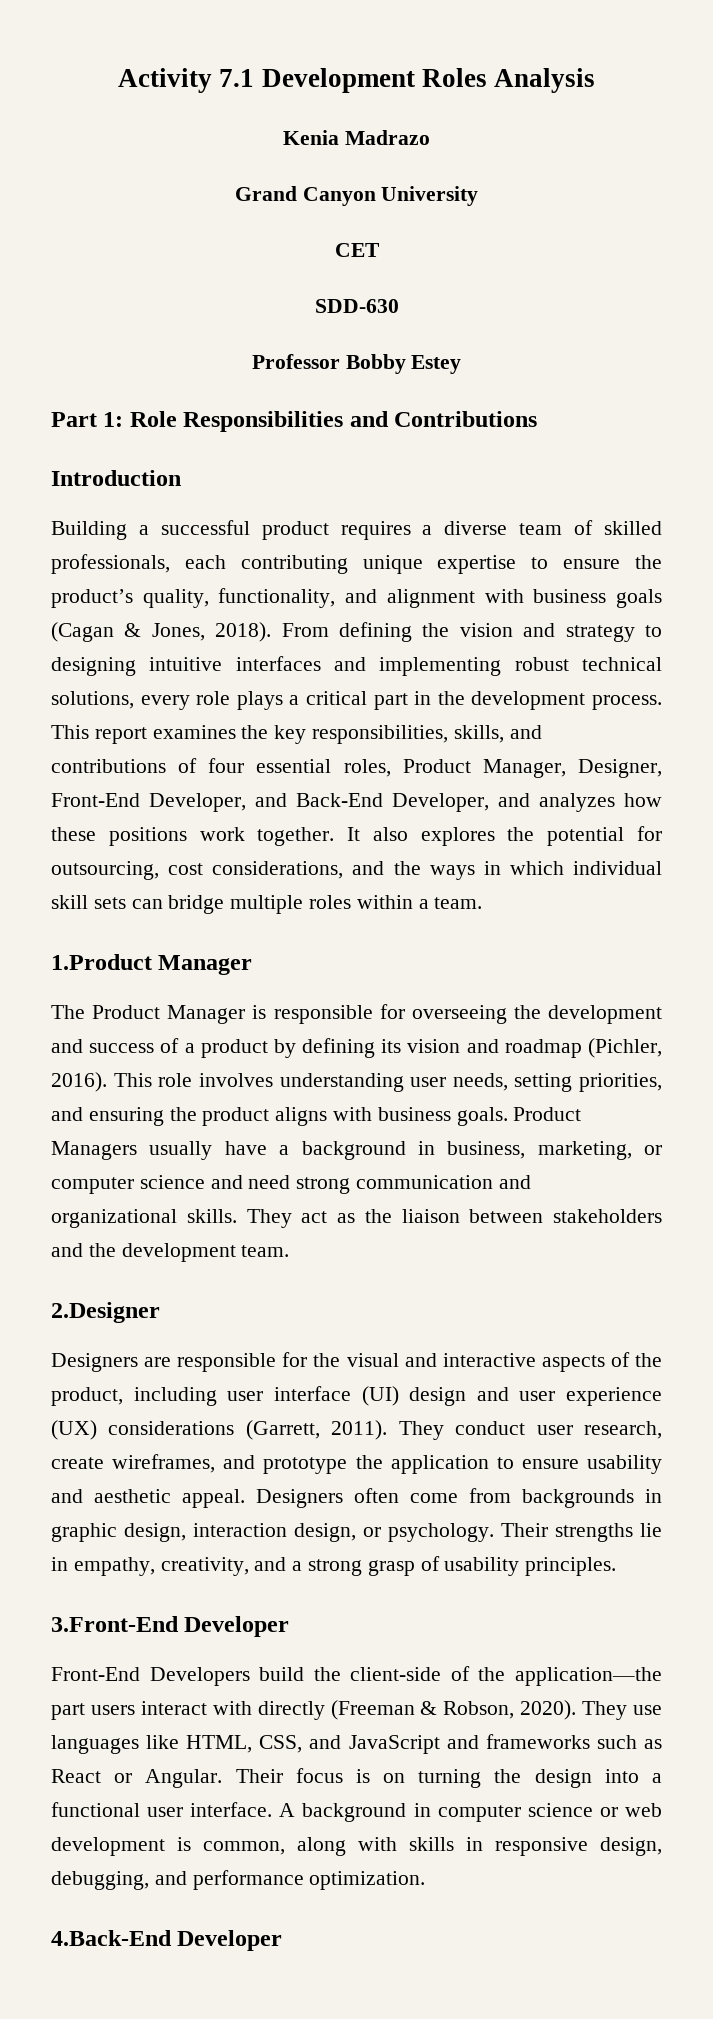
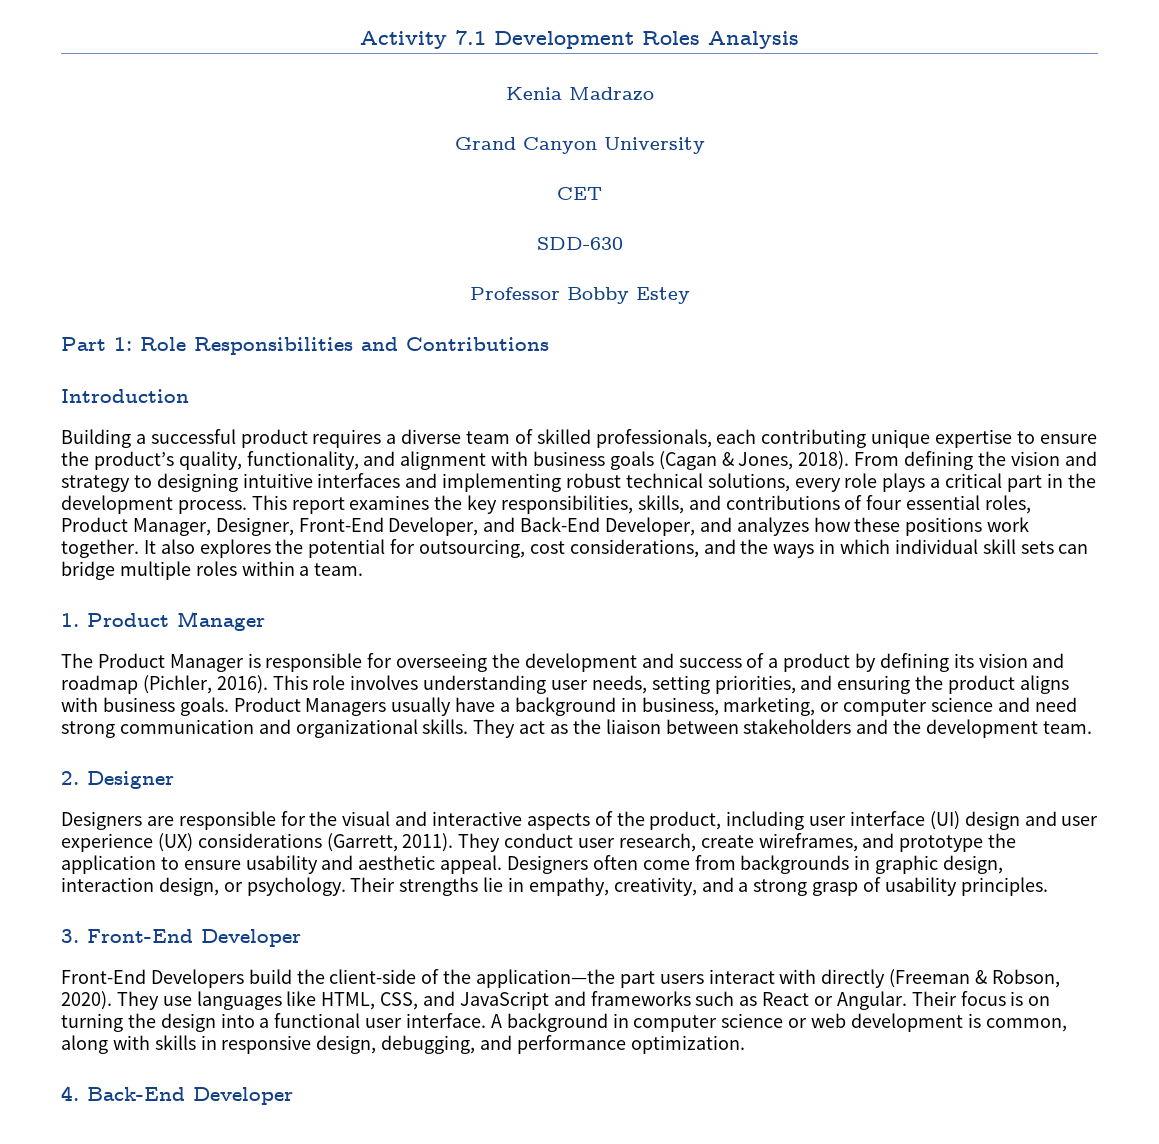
- 1.Product Manager
+ 1. Product Manager
- 2.Designer
+ 2. Designer
- 3.Front-End Developer
+ 3. Front-End Developer
- 4.Back-End Developer
+ 4. Back-End Developer

